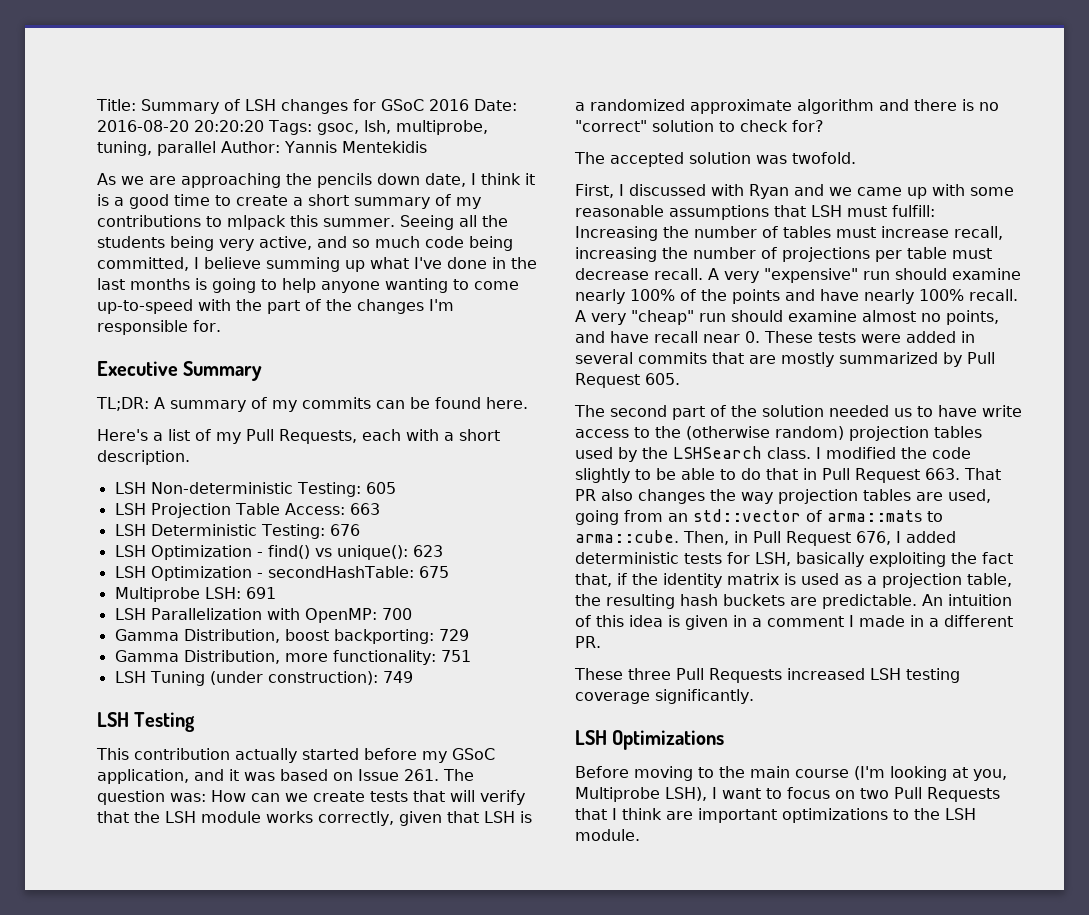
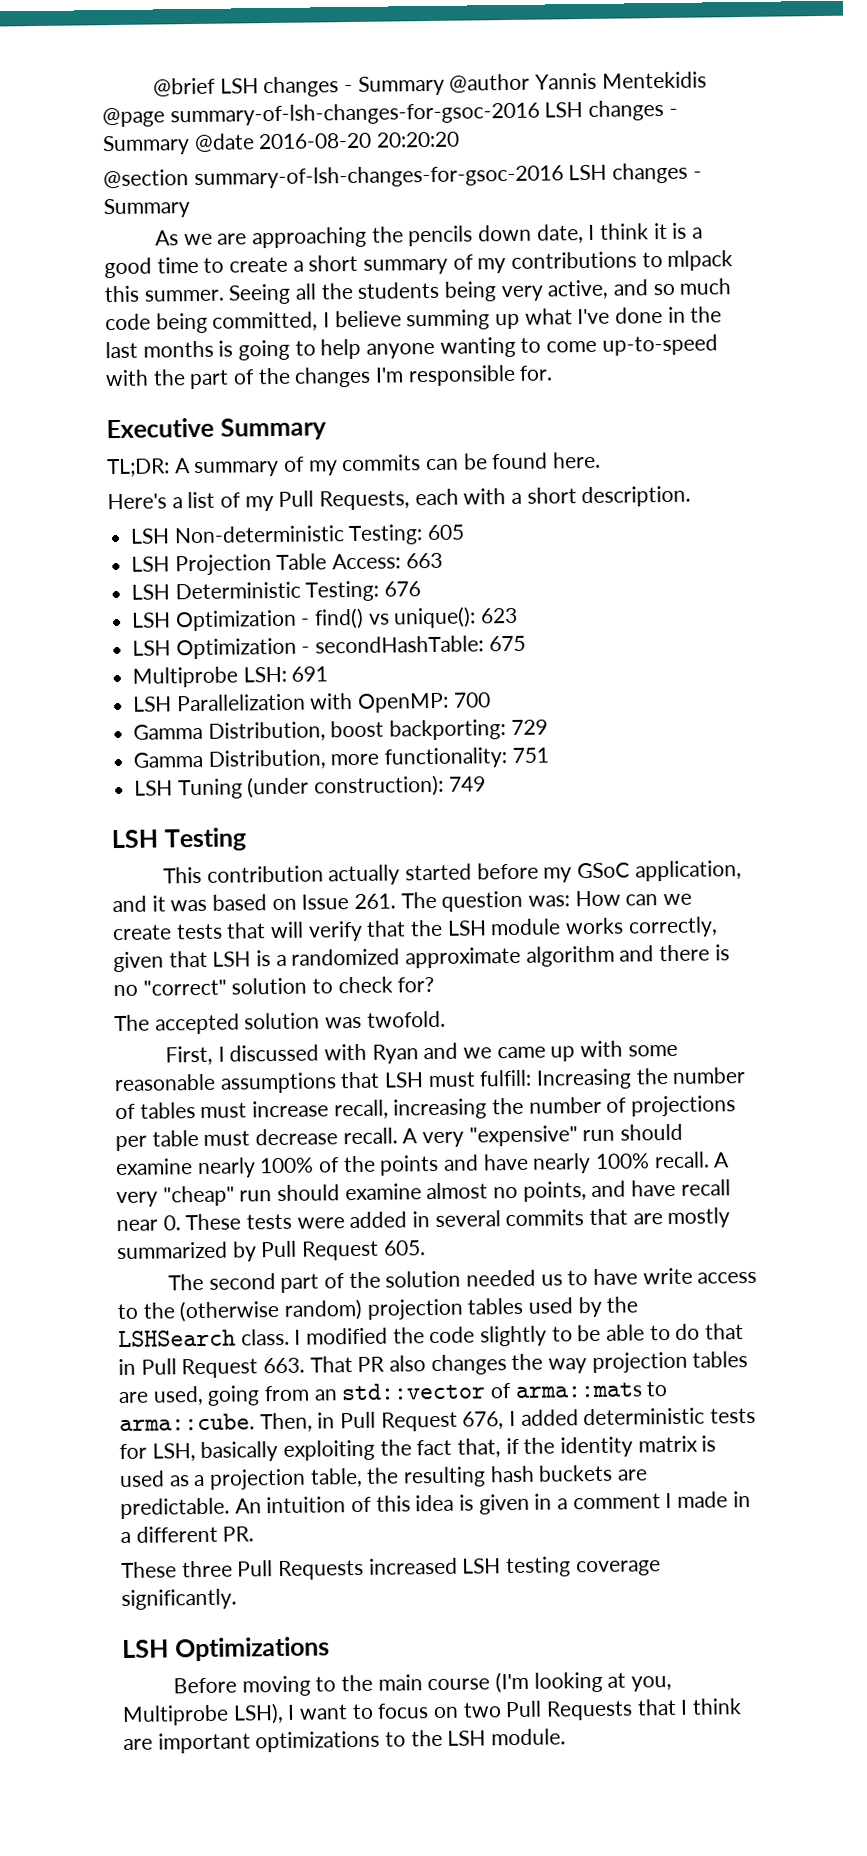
- Title: Summary of LSH changes for GSoC 2016 Date: 2016-08-20 20:20:20 Tags: gsoc, lsh, multiprobe, tuning, parallel Author: Yannis Mentekidis
+ @brief LSH changes - Summary @author Yannis Mentekidis @page summary-of-lsh-changes-for-gsoc-2016 LSH changes - Summary @date 2016-08-20 20:20:20
+ @section summary-of-lsh-changes-for-gsoc-2016 LSH changes - Summary

